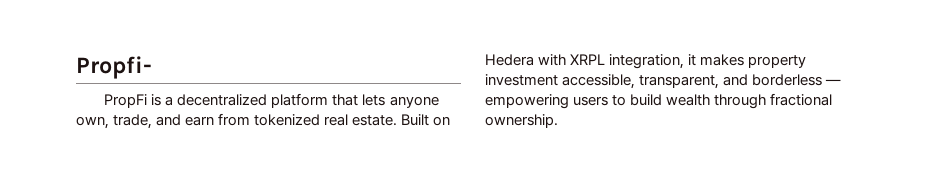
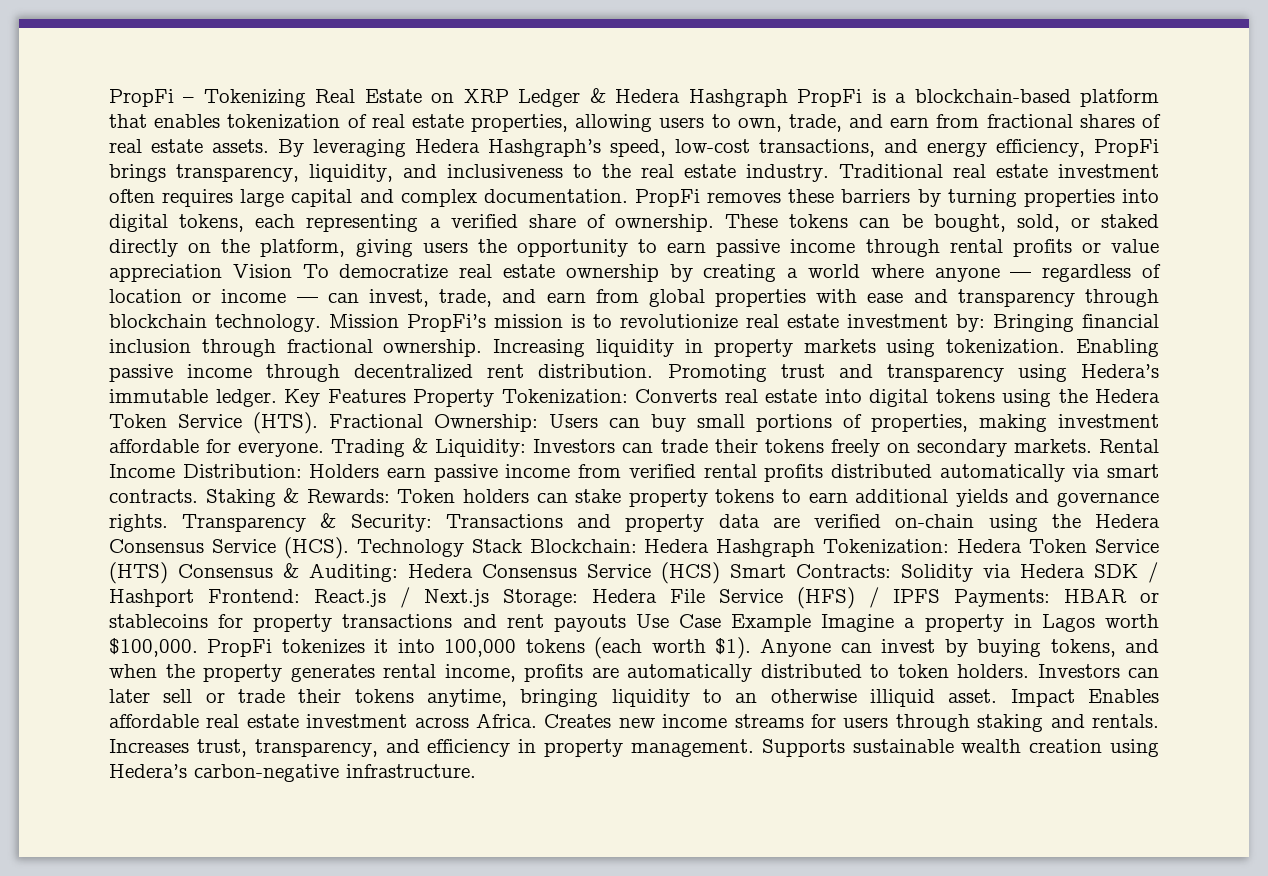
- Propfi-
- PropFi is a decentralized platform that lets anyone own, trade, and earn from tokenized real estate. Built on Hedera with XRPL integration, it makes property investment accessible, transparent, and borderless — empowering users to build wealth through fractional ownership.
+ PropFi – Tokenizing Real Estate on XRP Ledger & Hedera Hashgraph PropFi is a blockchain-based platform that enables tokenization of real estate properties, allowing users to own, trade, and earn from fractional shares of real estate assets. By leveraging Hedera Hashgraph’s speed, low-cost transactions, and energy efficiency, PropFi brings transparency, liquidity, and inclusiveness to the real estate industry. Traditional real estate investment often requires large capital and complex documentation. PropFi removes these barriers by turning properties into digital tokens, each representing a verified share of ownership. These tokens can be bought, sold, or staked directly on the platform, giving users the opportunity to earn passive income through rental profits or value appreciation Vision To democratize real estate ownership by creating a world where anyone — regardless of location or income — can invest, trade, and earn from global properties with ease and transparency through blockchain technology. Mission PropFi’s mission is to revolutionize real estate investment by: Bringing financial inclusion through fractional ownership. Increasing liquidity in property markets using tokenization. Enabling passive income through decentralized rent distribution. Promoting trust and transparency using Hedera’s immutable ledger. Key Features Property Tokenization: Converts real estate into digital tokens using the Hedera Token Service (HTS). Fractional Ownership: Users can buy small portions of properties, making investment affordable for everyone. Trading & Liquidity: Investors can trade their tokens freely on secondary markets. Rental Income Distribution: Holders earn passive income from verified rental profits distributed automatically via smart contracts. Staking & Rewards: Token holders can stake property tokens to earn additional yields and governance rights. Transparency & Security: Transactions and property data are verified on-chain using the Hedera Consensus Service (HCS). Technology Stack Blockchain: Hedera Hashgraph Tokenization: Hedera Token Service (HTS) Consensus & Auditing: Hedera Consensus Service (HCS) Smart Contracts: Solidity via Hedera SDK / Hashport Frontend: React.js / Next.js Storage: Hedera File Service (HFS) / IPFS Payments: HBAR or stablecoins for property transactions and rent payouts Use Case Example Imagine a property in Lagos worth $100,000. PropFi tokenizes it into 100,000 tokens (each worth $1). Anyone can invest by buying tokens, and when the property generates rental income, profits are automatically distributed to token holders. Investors can later sell or trade their tokens anytime, bringing liquidity to an otherwise illiquid asset. Impact Enables affordable real estate investment across Africa. Creates new income streams for users through staking and rentals. Increases trust, transparency, and efficiency in property management. Supports sustainable wealth creation using Hedera’s carbon-negative infrastructure.

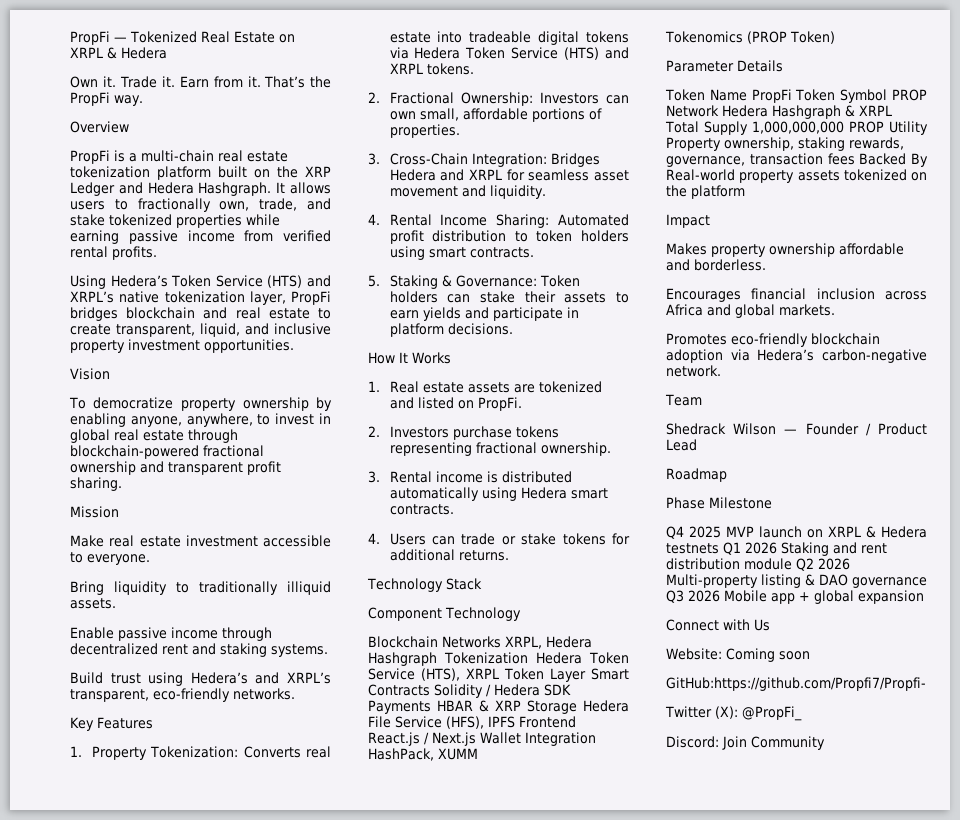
- PropFi – Tokenizing Real Estate on XRP Ledger & Hedera Hashgraph PropFi is a blockchain-based platform that enables tokenization of real estate properties, allowing users to own, trade, and earn from fractional shares of real estate assets. By leveraging Hedera Hashgraph’s speed, low-cost transactions, and energy efficiency, PropFi brings transparency, liquidity, and inclusiveness to the real estate industry. Traditional real estate investment often requires large capital and complex documentation. PropFi removes these barriers by turning properties into digital tokens, each representing a verified share of ownership. These tokens can be bought, sold, or staked directly on the platform, giving users the opportunity to earn passive income through rental profits or value appreciation Vision To democratize real estate ownership by creating a world where anyone — regardless of location or income — can invest, trade, and earn from global properties with ease and transparency through blockchain technology. Mission PropFi’s mission is to revolutionize real estate investment by: Bringing financial inclusion through fractional ownership. Increasing liquidity in property markets using tokenization. Enabling passive income through decentralized rent distribution. Promoting trust and transparency using Hedera’s immutable ledger. Key Features Property Tokenization: Converts real estate into digital tokens using the Hedera Token Service (HTS). Fractional Ownership: Users can buy small portions of properties, making investment affordable for everyone. Trading & Liquidity: Investors can trade their tokens freely on secondary markets. Rental Income Distribution: Holders earn passive income from verified rental profits distributed automatically via smart contracts. Staking & Rewards: Token holders can stake property tokens to earn additional yields and governance rights. Transparency & Security: Transactions and property data are verified on-chain using the Hedera Consensus Service (HCS). Technology Stack Blockchain: Hedera Hashgraph Tokenization: Hedera Token Service (HTS) Consensus & Auditing: Hedera Consensus Service (HCS) Smart Contracts: Solidity via Hedera SDK / Hashport Frontend: React.js / Next.js Storage: Hedera File Service (HFS) / IPFS Payments: HBAR or stablecoins for property transactions and rent payouts Use Case Example Imagine a property in Lagos worth $100,000. PropFi tokenizes it into 100,000 tokens (each worth $1). Anyone can invest by buying tokens, and when the property generates rental income, profits are automatically distributed to token holders. Investors can later sell or trade their tokens anytime, bringing liquidity to an otherwise illiquid asset. Impact Enables affordable real estate investment across Africa. Creates new income streams for users through staking and rentals. Increases trust, transparency, and efficiency in property management. Supports sustainable wealth creation using Hedera’s carbon-negative infrastructure.
+ PropFi — Tokenized Real Estate on XRPL & Hedera
+ Own it. Trade it. Earn from it. That’s the PropFi way.
+ Overview
+ PropFi is a multi-chain real estate tokenization platform built on the XRP Ledger and Hedera Hashgraph. It allows users to fractionally own, trade, and stake tokenized properties while earning passive income from verified rental profits.
+ Using Hedera’s Token Service (HTS) and XRPL’s native tokenization layer, PropFi bridges blockchain and real estate to create transparent, liquid, and inclusive property investment opportunities.
+ Vision
+ To democratize property ownership by enabling anyone, anywhere, to invest in global real estate through blockchain-powered fractional ownership and transparent profit sharing.
+ Mission
+ Make real estate investment accessible to everyone.
+ Bring liquidity to traditionally illiquid assets.
+ Enable passive income through decentralized rent and staking systems.
+ Build trust using Hedera’s and XRPL’s transparent, eco-friendly networks.
+ Key Features
+ 1. Property Tokenization: Converts real estate into tradeable digital tokens via Hedera Token Service (HTS) and XRPL tokens.
+ 2. Fractional Ownership: Investors can own small, affordable portions of properties.
+ 3. Cross-Chain Integration: Bridges Hedera and XRPL for seamless asset movement and liquidity.
+ 4. Rental Income Sharing: Automated profit distribution to token holders using smart contracts.
+ 5. Staking & Governance: Token holders can stake their assets to earn yields and participate in platform decisions.
+ How It Works
+ 1. Real estate assets are tokenized and listed on PropFi.
+ 2. Investors purchase tokens representing fractional ownership.
+ 3. Rental income is distributed automatically using Hedera smart contracts.
+ 4. Users can trade or stake tokens for additional returns.
+ Technology Stack
+ Component Technology
+ Blockchain Networks XRPL, Hedera Hashgraph Tokenization Hedera Token Service (HTS), XRPL Token Layer Smart Contracts Solidity / Hedera SDK Payments HBAR & XRP Storage Hedera File Service (HFS), IPFS Frontend React.js / Next.js Wallet Integration HashPack, XUMM
+ Tokenomics (PROP Token)
+ Parameter Details
+ Token Name PropFi Token Symbol PROP Network Hedera Hashgraph & XRPL Total Supply 1,000,000,000 PROP Utility Property ownership, staking rewards, governance, transaction fees Backed By Real-world property assets tokenized on the platform
+ Impact
+ Makes property ownership affordable and borderless.
+ Encourages financial inclusion across Africa and global markets.
+ Promotes eco-friendly blockchain adoption via Hedera’s carbon-negative network.
+ Team
+ Shedrack Wilson — Founder / Product Lead
+ Roadmap
+ Phase Milestone
+ Q4 2025 MVP launch on XRPL & Hedera testnets Q1 2026 Staking and rent distribution module Q2 2026 Multi-property listing & DAO governance Q3 2026 Mobile app + global expansion
+ Connect with Us
+ Website: Coming soon
+ GitHub:https://github.com/Propfi7/Propfi-
+ Twitter (X): @PropFi_
+ Discord: Join Community

